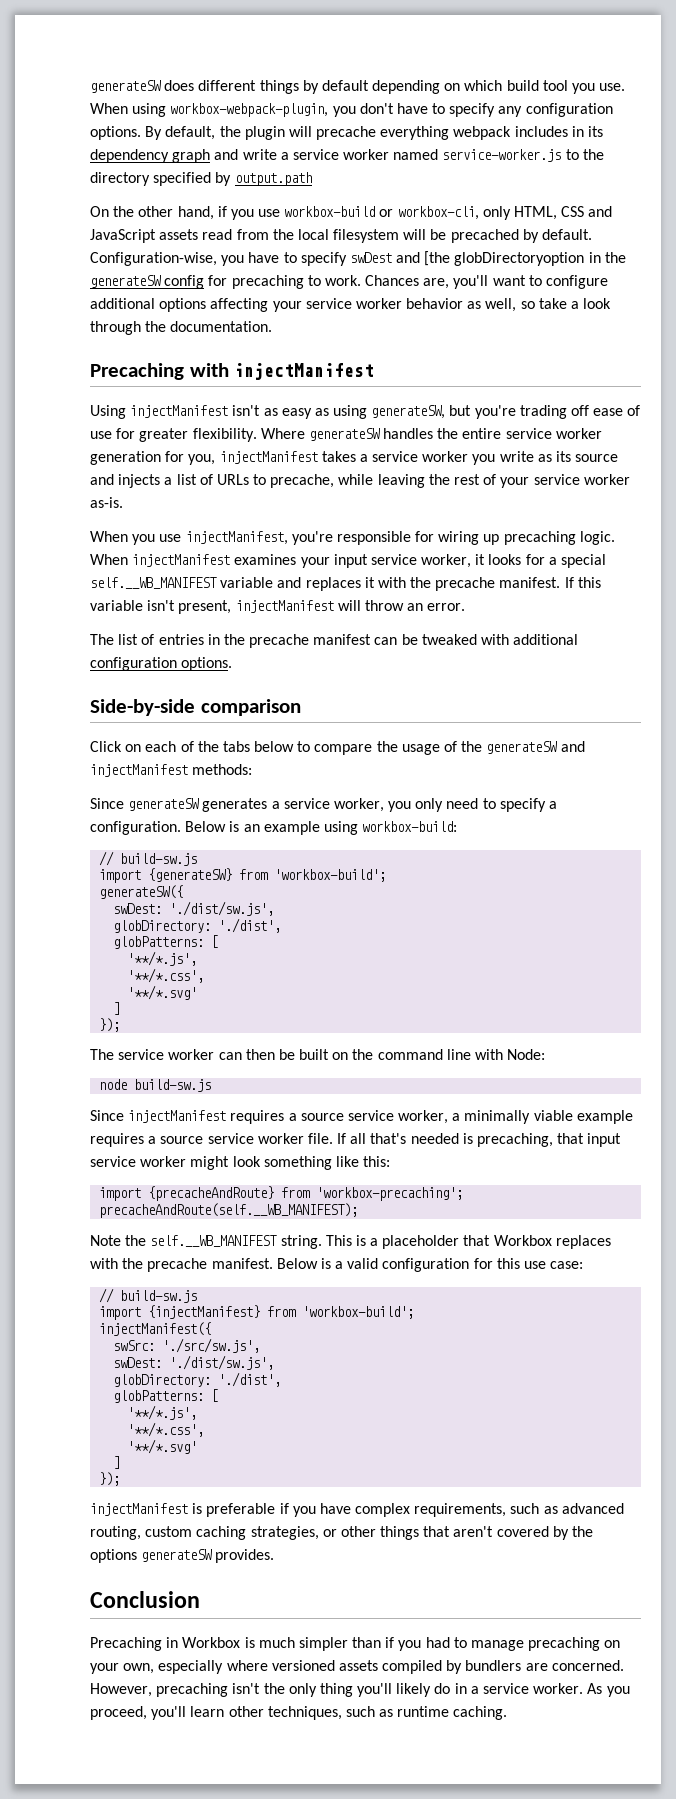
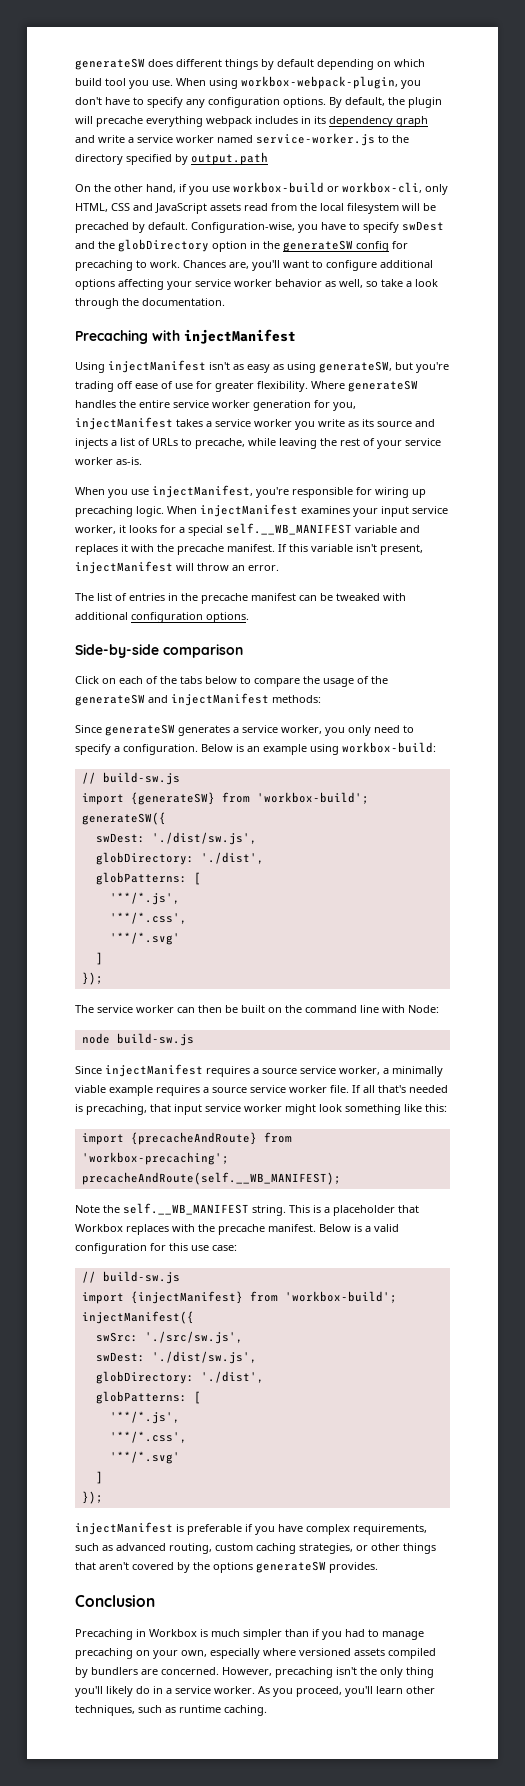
- Configuration-wise, you have to specify swDest and [the globDirectoryoption in the generateSW config for precaching to work.
+ Configuration-wise, you have to specify swDest and the globDirectory option in the generateSW config for precaching to work.

